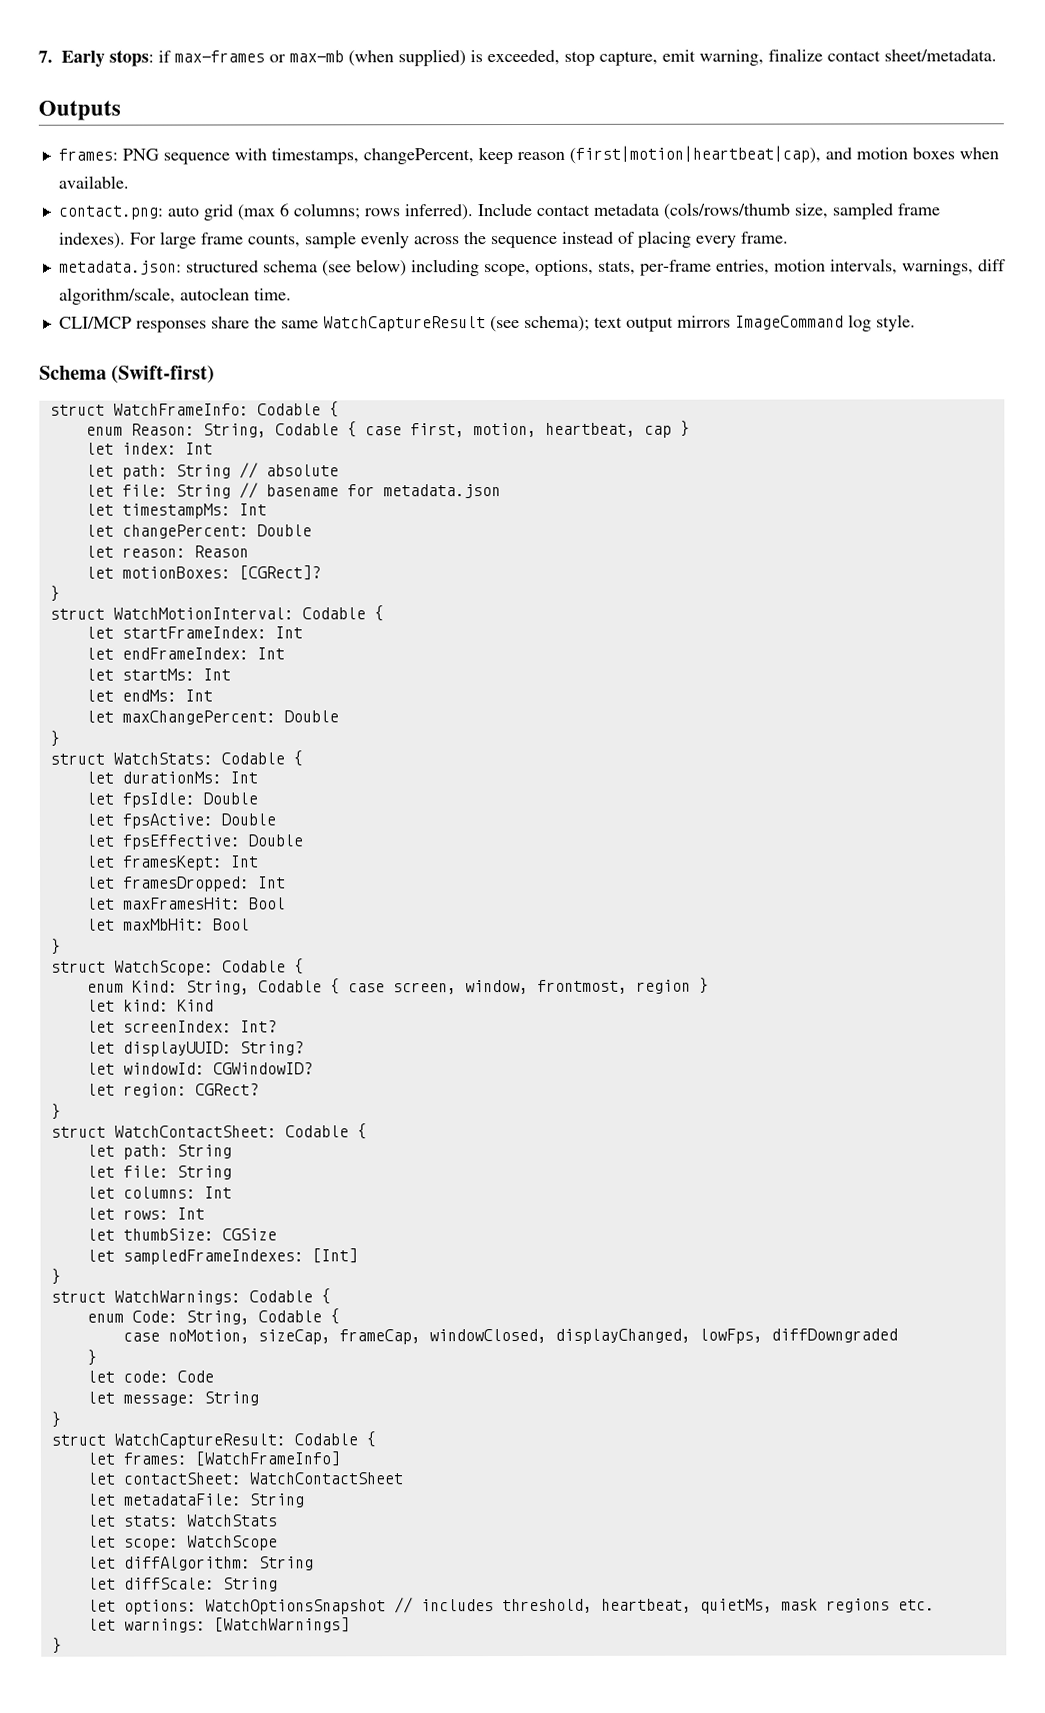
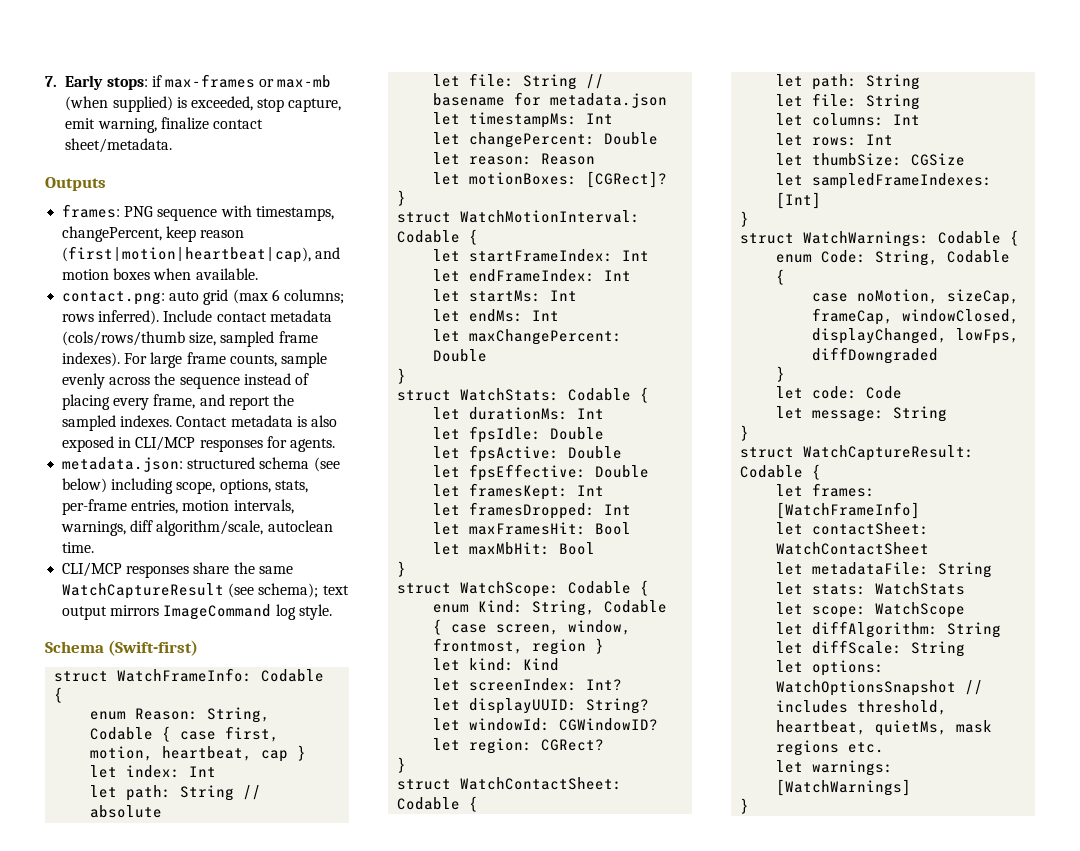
- For large frame counts, sample evenly across the sequence instead of placing every frame.
+ For large frame counts, sample evenly across the sequence instead of placing every frame, and report the sampled indexes. Contact metadata is also exposed in CLI/MCP responses for agents.

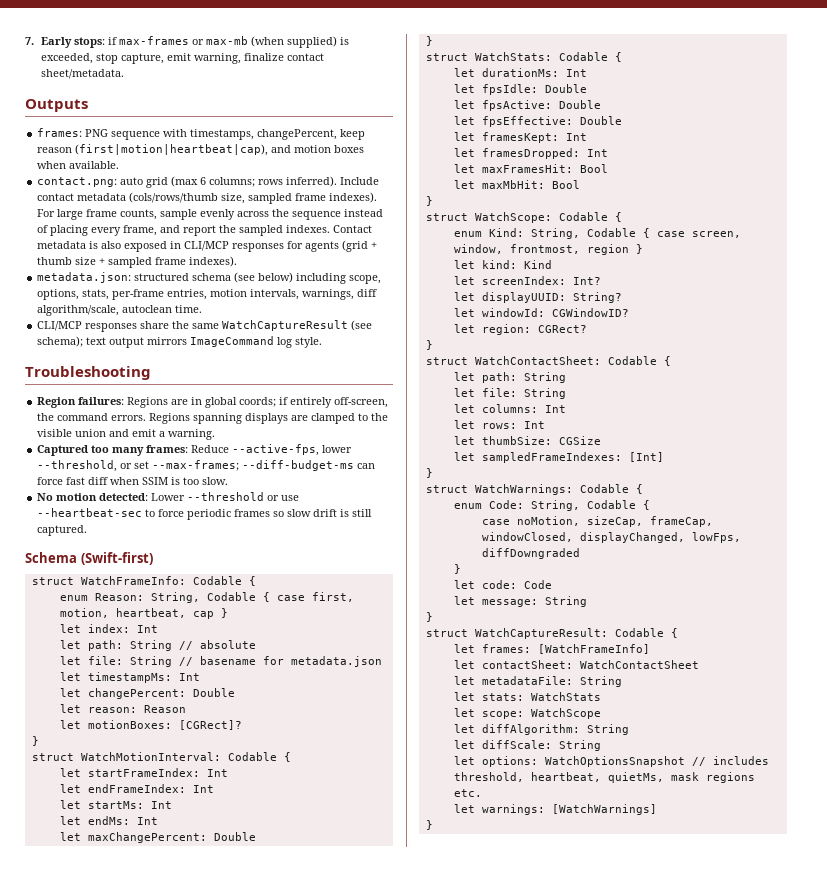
- Contact metadata is also exposed in CLI/MCP responses for agents.
+ Contact metadata is also exposed in CLI/MCP responses for agents (grid + thumb size + sampled frame indexes).
+ Troubleshooting
+ Region failures: Regions are in global coords; if entirely off-screen, the command errors. Regions spanning displays are clamped to the visible union and emit a warning.
+ Captured too many frames: Reduce --active-fps, lower --threshold, or set --max-frames; --diff-budget-ms can force fast diff when SSIM is too slow.
+ No motion detected: Lower --threshold or use --heartbeat-sec to force periodic frames so slow drift is still captured.

